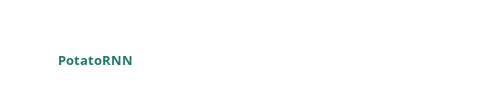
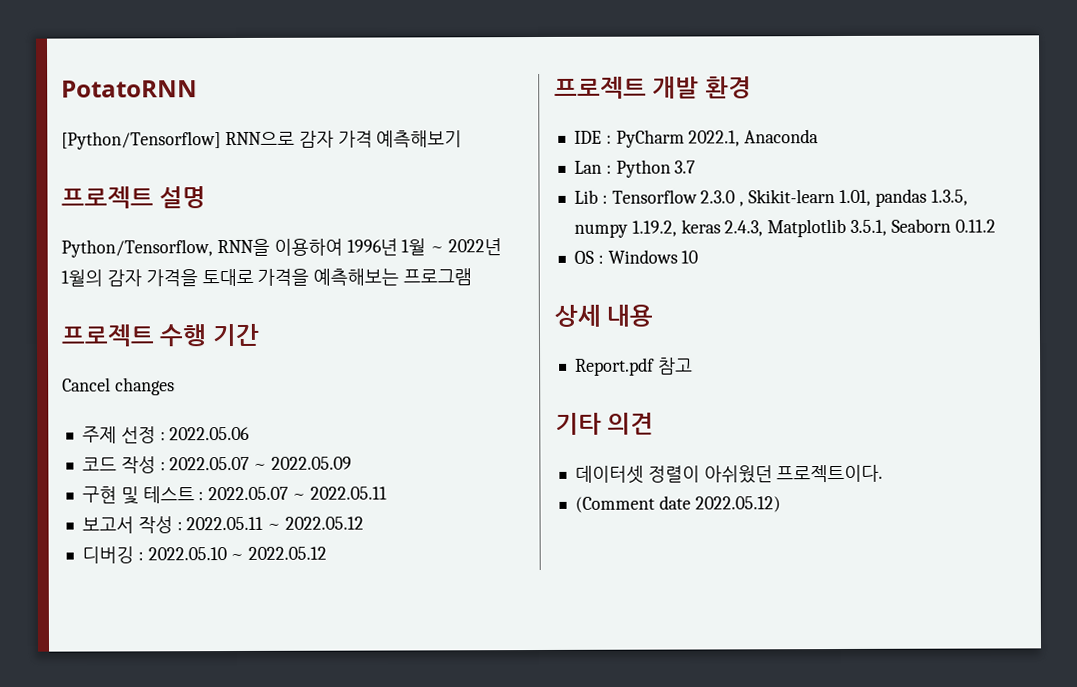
+ [Python/Tensorflow] RNN으로 감자 가격 예측해보기
+ 프로젝트 설명
+ Python/Tensorflow, RNN을 이용하여 1996년 1월 ~ 2022년 1월의 감자 가격을 토대로 가격을 예측해보는 프로그램
+ 프로젝트 수행 기간
+ Cancel changes
+ 주제 선정 : 2022.05.06
+ 코드 작성 : 2022.05.07 ~ 2022.05.09
+ 구현 및 테스트 : 2022.05.07 ~ 2022.05.11
+ 보고서 작성 : 2022.05.11 ~ 2022.05.12
+ 디버깅 : 2022.05.10 ~ 2022.05.12
+ 프로젝트 개발 환경
+ IDE : PyCharm 2022.1, Anaconda
+ Lan : Python 3.7
+ Lib : Tensorflow 2.3.0 , Skikit-learn 1.01, pandas 1.3.5, numpy 1.19.2, keras 2.4.3, Matplotlib 3.5.1, Seaborn 0.11.2
+ OS : Windows 10
+ 상세 내용
+ Report.pdf 참고
+ 기타 의견
+ 데이터셋 정렬이 아쉬웠던 프로젝트이다.
+ (Comment date 2022.05.12)

